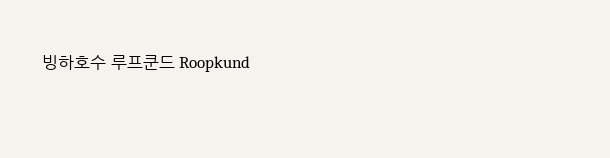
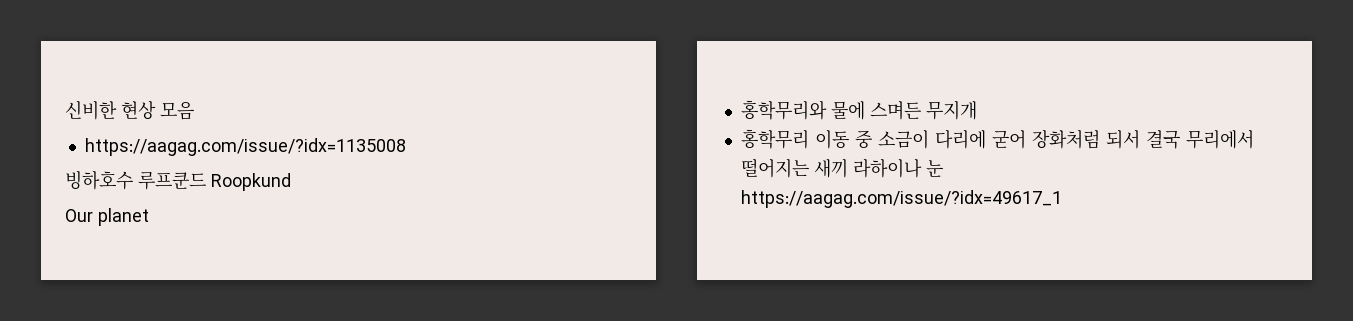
+ 신비한 현상 모음
+ https://aagag.com/issue/?idx=1135008
+ Our planet
+ 홍학무리와 물에 스며든 무지개
+ 홍학무리 이동 중 소금이 다리에 굳어 장화처럼 되서 결국 무리에서 떨어지는 새끼 라하이나 눈 https://aagag.com/issue/?idx=49617_1

